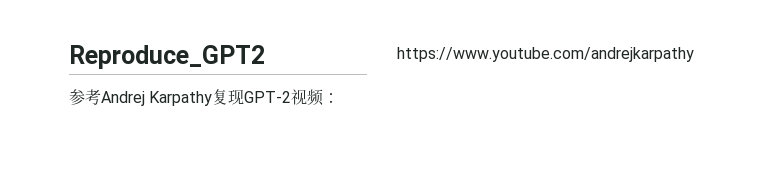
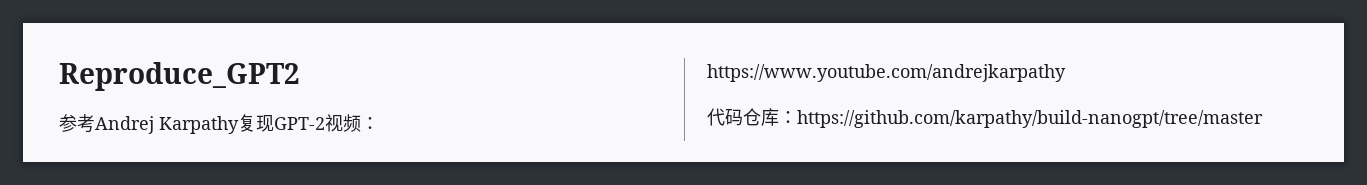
+ 代码仓库：https://github.com/karpathy/build-nanogpt/tree/master

